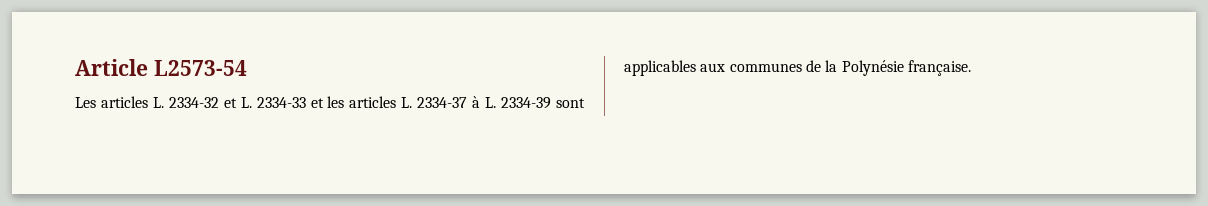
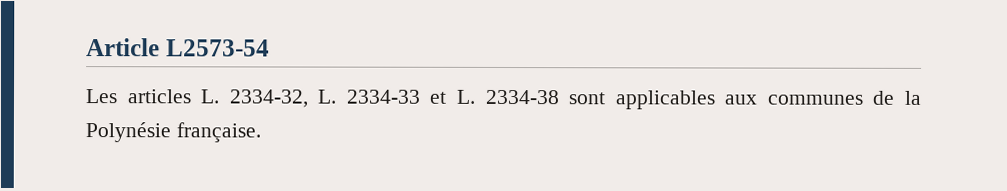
- Les articles L. 2334-32 et L. 2334-33 et les articles L. 2334-37 à L. 2334-39 sont applicables aux communes de la Polynésie française.
+ Les articles L. 2334-32, L. 2334-33 et L. 2334-38 sont applicables aux communes de la Polynésie française.

